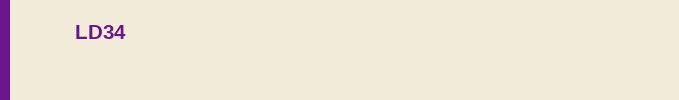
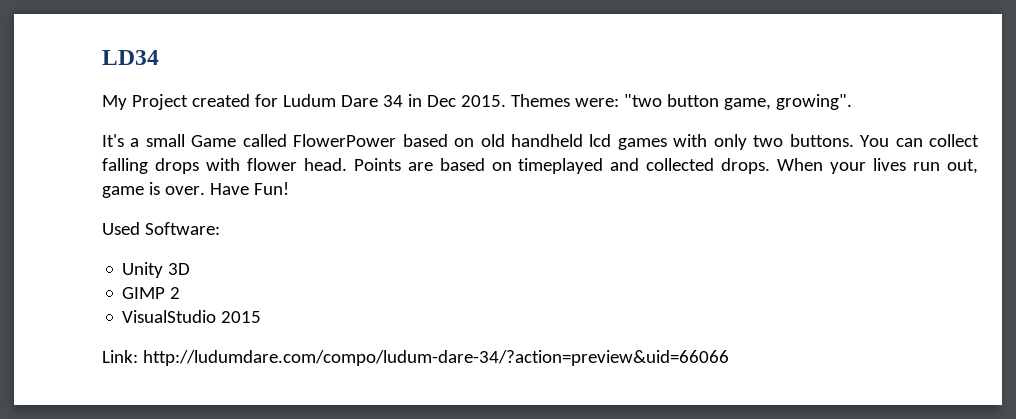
+ My Project created for Ludum Dare 34 in Dec 2015. Themes were: "two button game, growing".
+ It's a small Game called FlowerPower based on old handheld lcd games with only two buttons. You can collect falling drops with flower head. Points are based on timeplayed and collected drops. When your lives run out, game is over. Have Fun!
+ Used Software:
+ Unity 3D
+ GIMP 2
+ VisualStudio 2015
+ Link: http://ludumdare.com/compo/ludum-dare-34/?action=preview&uid=66066

